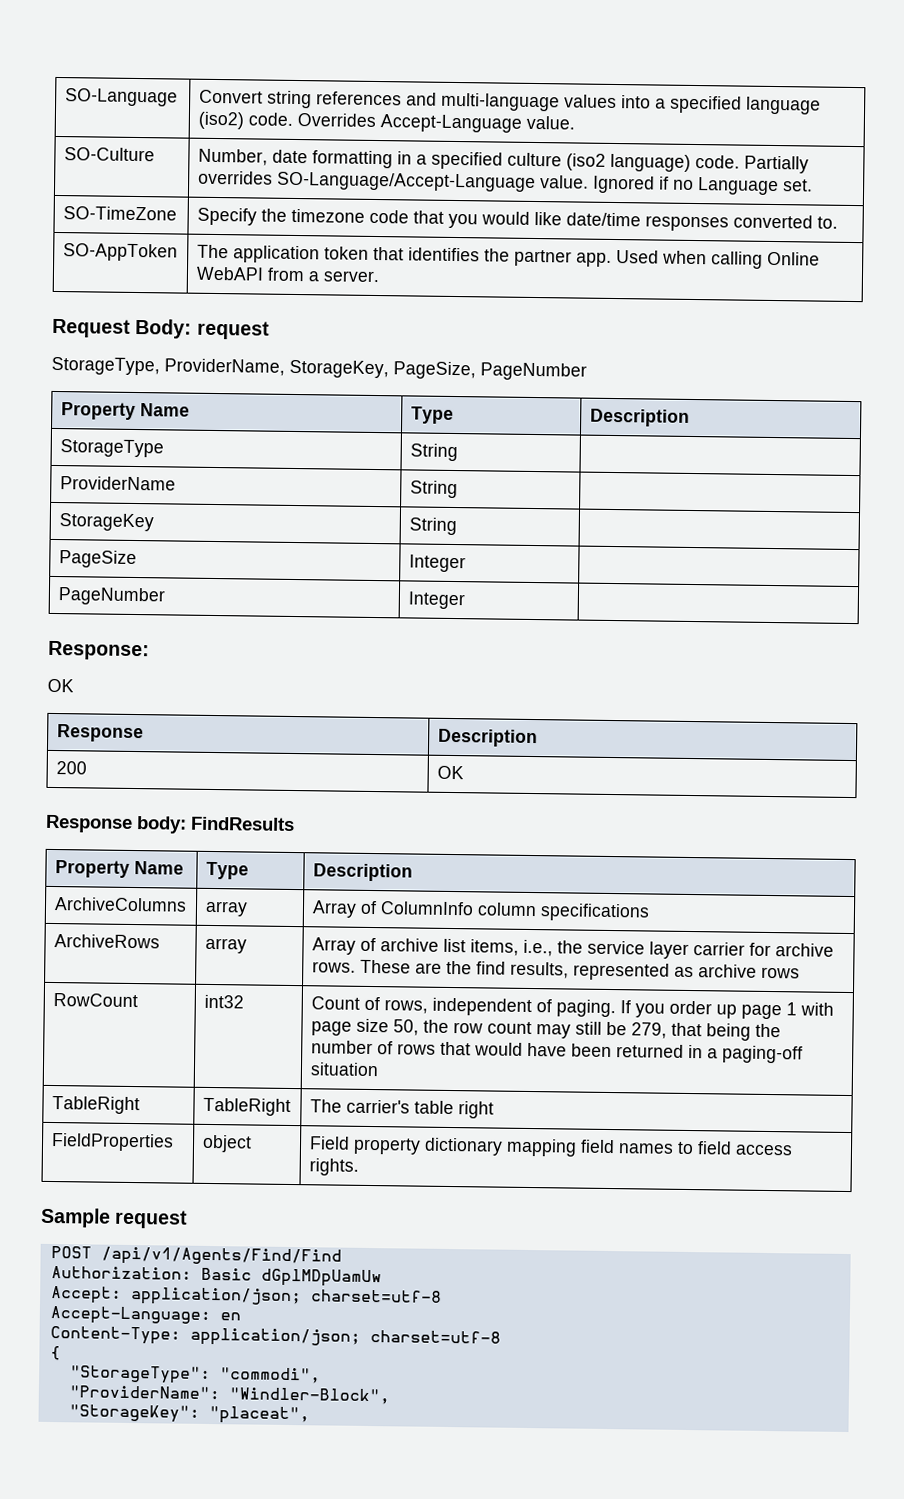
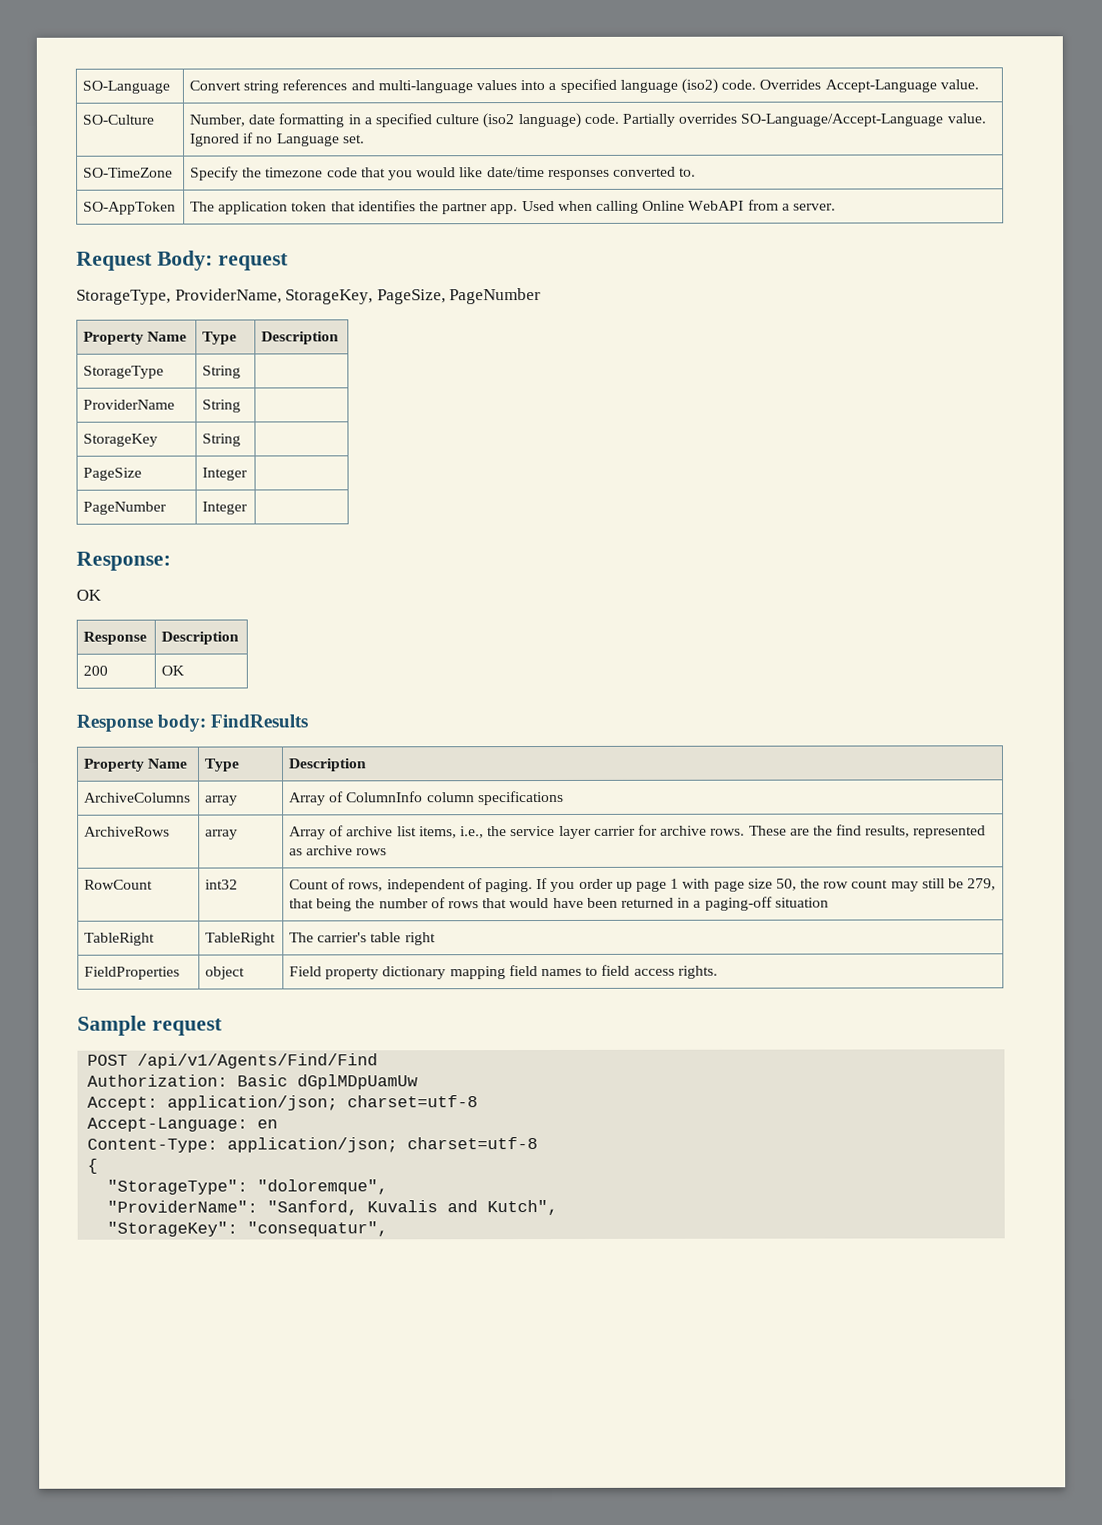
- "StorageType": "commodi",
+ "StorageType": "doloremque",
- "ProviderName": "Windler-Block",
+ "ProviderName": "Sanford, Kuvalis and Kutch",
- "StorageKey": "placeat",
+ "StorageKey": "consequatur",

